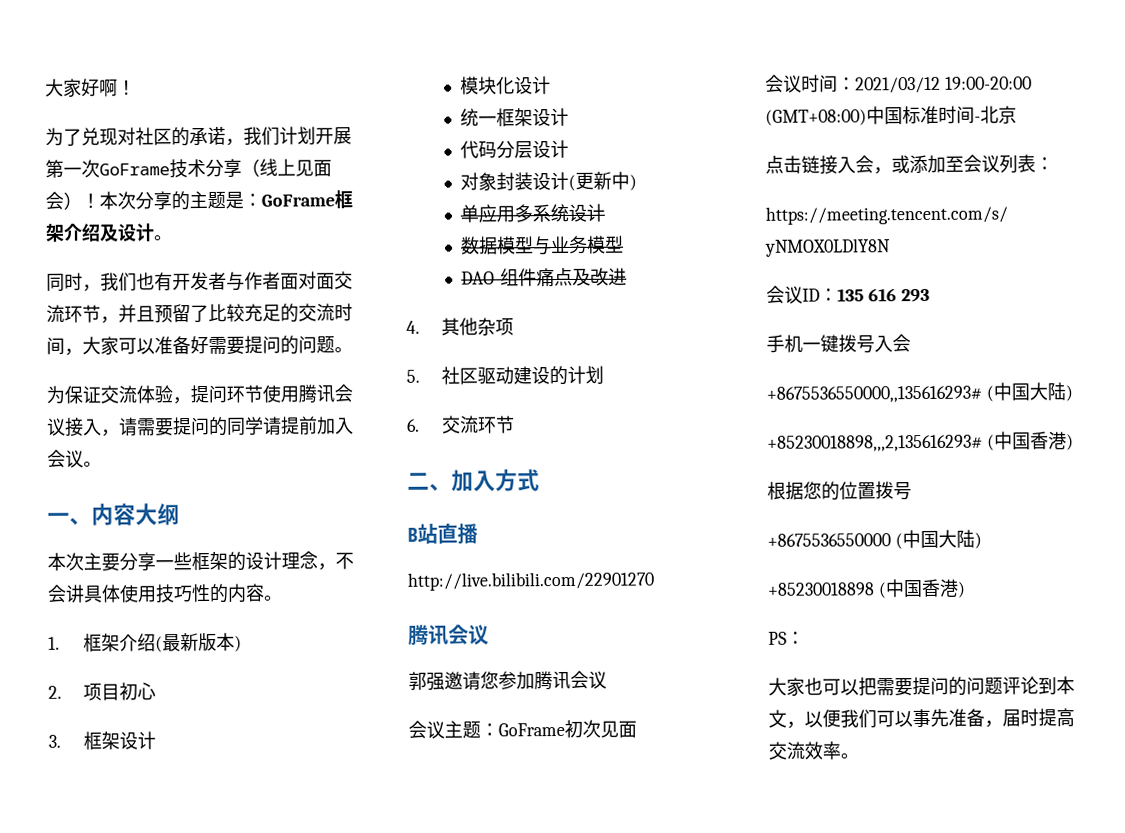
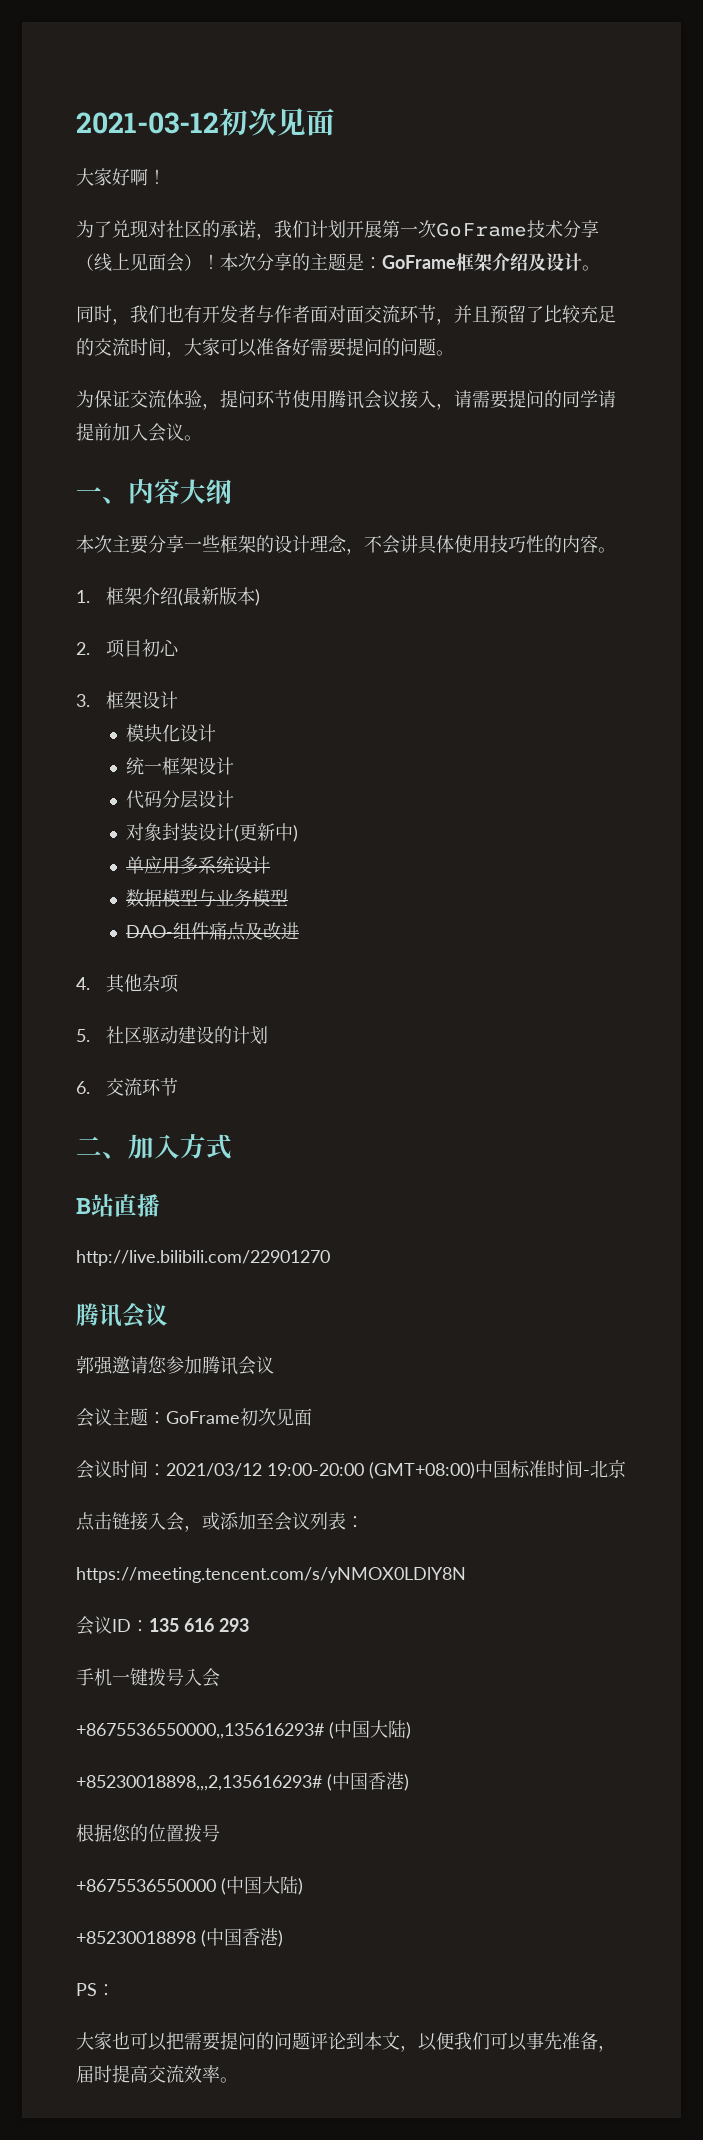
+ 2021-03-12初次见面

